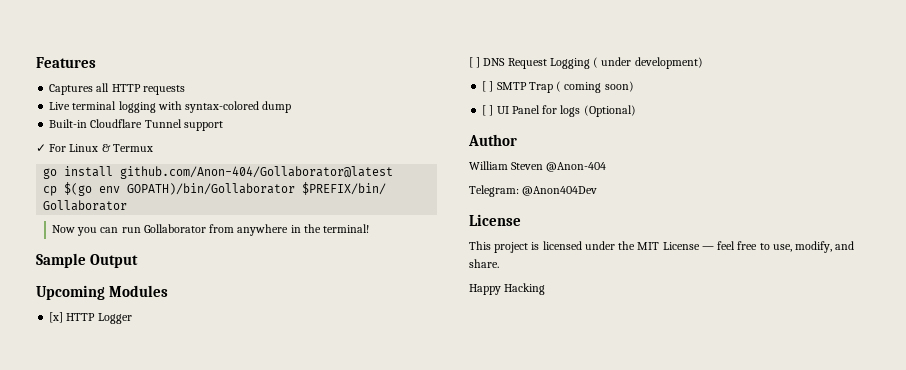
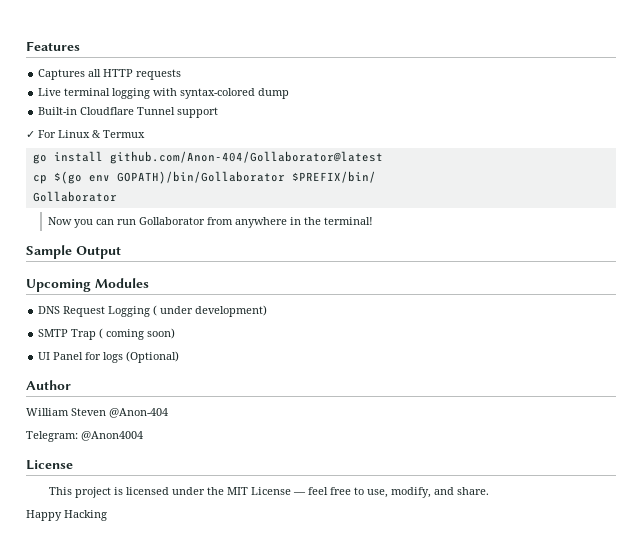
- [x] HTTP Logger
- [ ] DNS Request Logging ( under development)
+ DNS Request Logging ( under development)
- [ ] SMTP Trap ( coming soon)
+ SMTP Trap ( coming soon)
- [ ] UI Panel for logs (Optional)
+ UI Panel for logs (Optional)
- Telegram: @Anon404Dev
+ Telegram: @Anon4004

